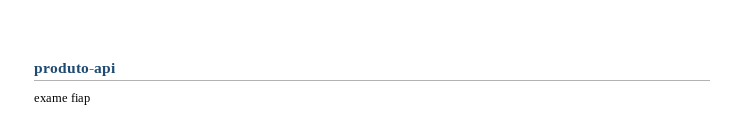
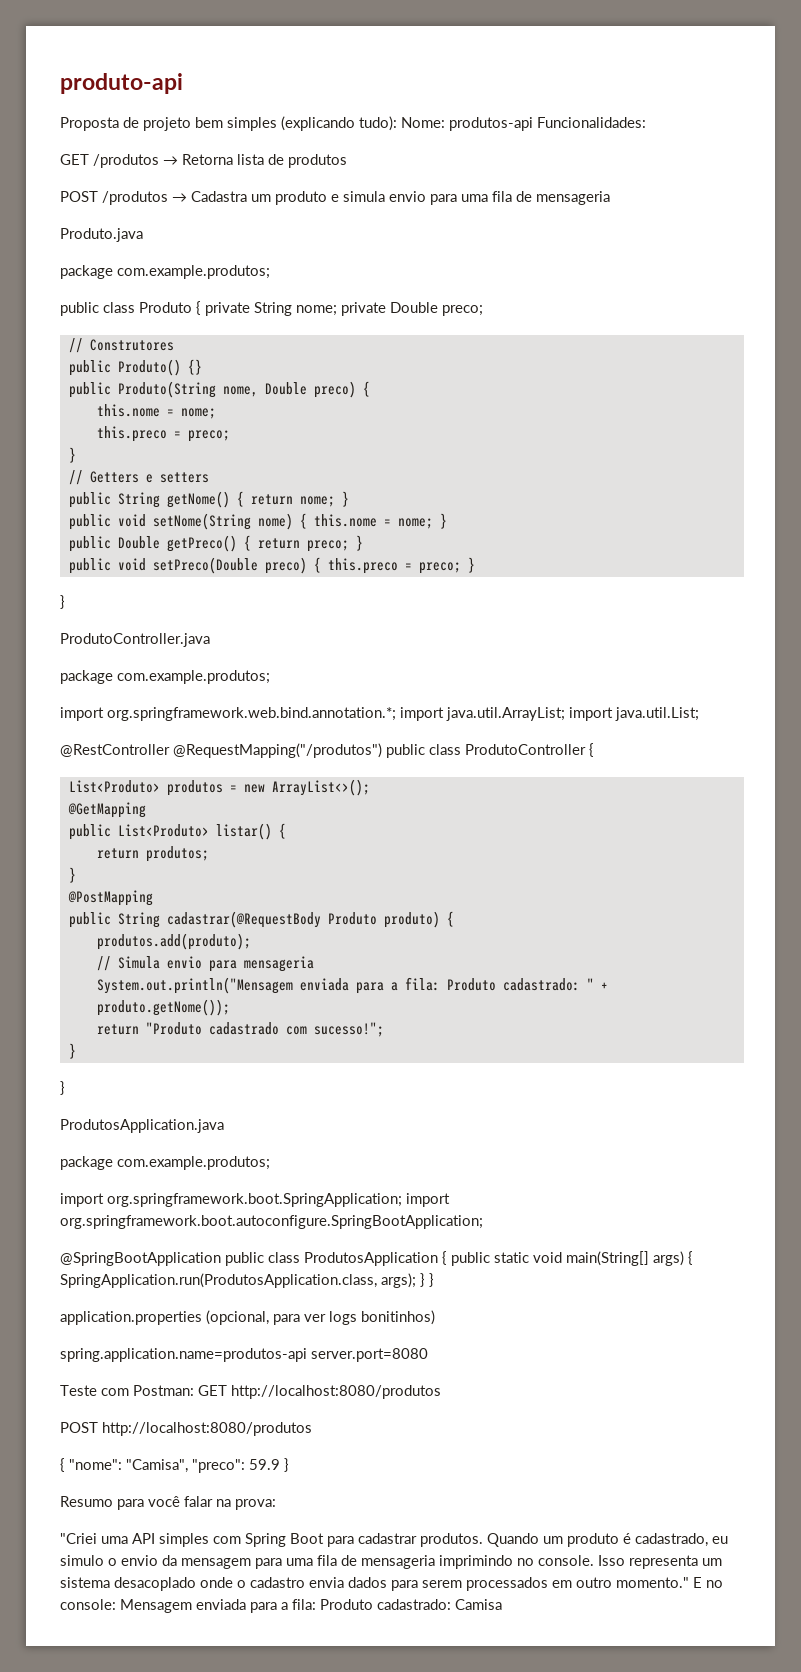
- exame fiap
+ Proposta de projeto bem simples (explicando tudo): Nome: produtos-api Funcionalidades:
+ GET /produtos → Retorna lista de produtos
+ POST /produtos → Cadastra um produto e simula envio para uma fila de mensageria
+ Produto.java
+ package com.example.produtos;
+ public class Produto { private String nome; private Double preco;
+ // Construtores
+ public Produto() {}
+ public Produto(String nome, Double preco) {
+ this.nome = nome;
+ this.preco = preco;
+ }
+ // Getters e setters
+ public String getNome() { return nome; }
+ public void setNome(String nome) { this.nome = nome; }
+ public Double getPreco() { return preco; }
+ public void setPreco(Double preco) { this.preco = preco; }
+ }
+ ProdutoController.java
+ package com.example.produtos;
+ import org.springframework.web.bind.annotation.*; import java.util.ArrayList; import java.util.List;
+ @RestController @RequestMapping("/produtos") public class ProdutoController {
+ List<Produto> produtos = new ArrayList<>();
+ @GetMapping
+ public List<Produto> listar() {
+ return produtos;
+ }
+ @PostMapping
+ public String cadastrar(@RequestBody Produto produto) {
+ produtos.add(produto);
+ // Simula envio para mensageria
+ System.out.println("Mensagem enviada para a fila: Produto cadastrado: " + produto.getNome());
+ return "Produto cadastrado com sucesso!";
+ }
+ }
+ ProdutosApplication.java
+ package com.example.produtos;
+ import org.springframework.boot.SpringApplication; import org.springframework.boot.autoconfigure.SpringBootApplication;
+ @SpringBootApplication public class ProdutosApplication { public static void main(String[] args) { SpringApplication.run(ProdutosApplication.class, args); } }
+ application.properties (opcional, para ver logs bonitinhos)
+ spring.application.name=produtos-api server.port=8080
+ Teste com Postman: GET http://localhost:8080/produtos
+ POST http://localhost:8080/produtos
+ { "nome": "Camisa", "preco": 59.9 }
+ Resumo para você falar na prova:
+ "Criei uma API simples com Spring Boot para cadastrar produtos. Quando um produto é cadastrado, eu simulo o envio da mensagem para uma fila de mensageria imprimindo no console. Isso representa um sistema desacoplado onde o cadastro envia dados para serem processados em outro momento." E no console: Mensagem enviada para a fila: Produto cadastrado: Camisa

